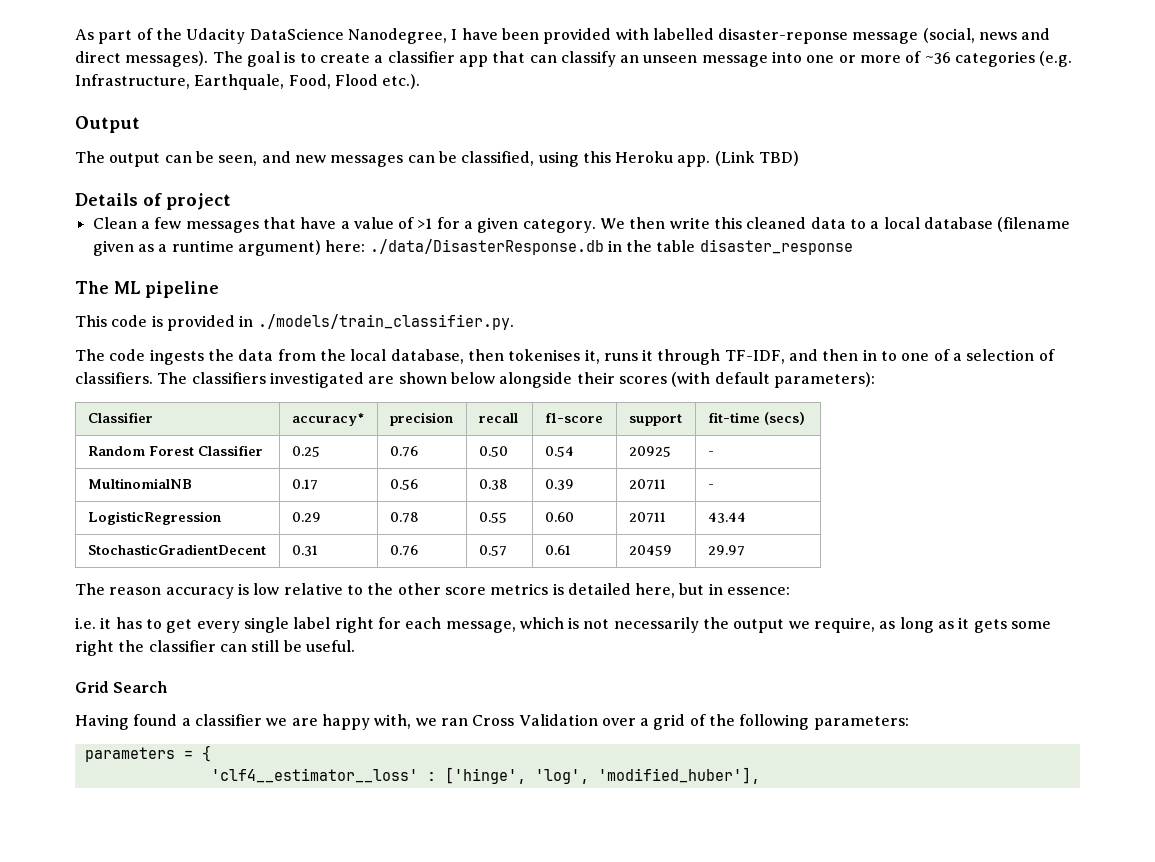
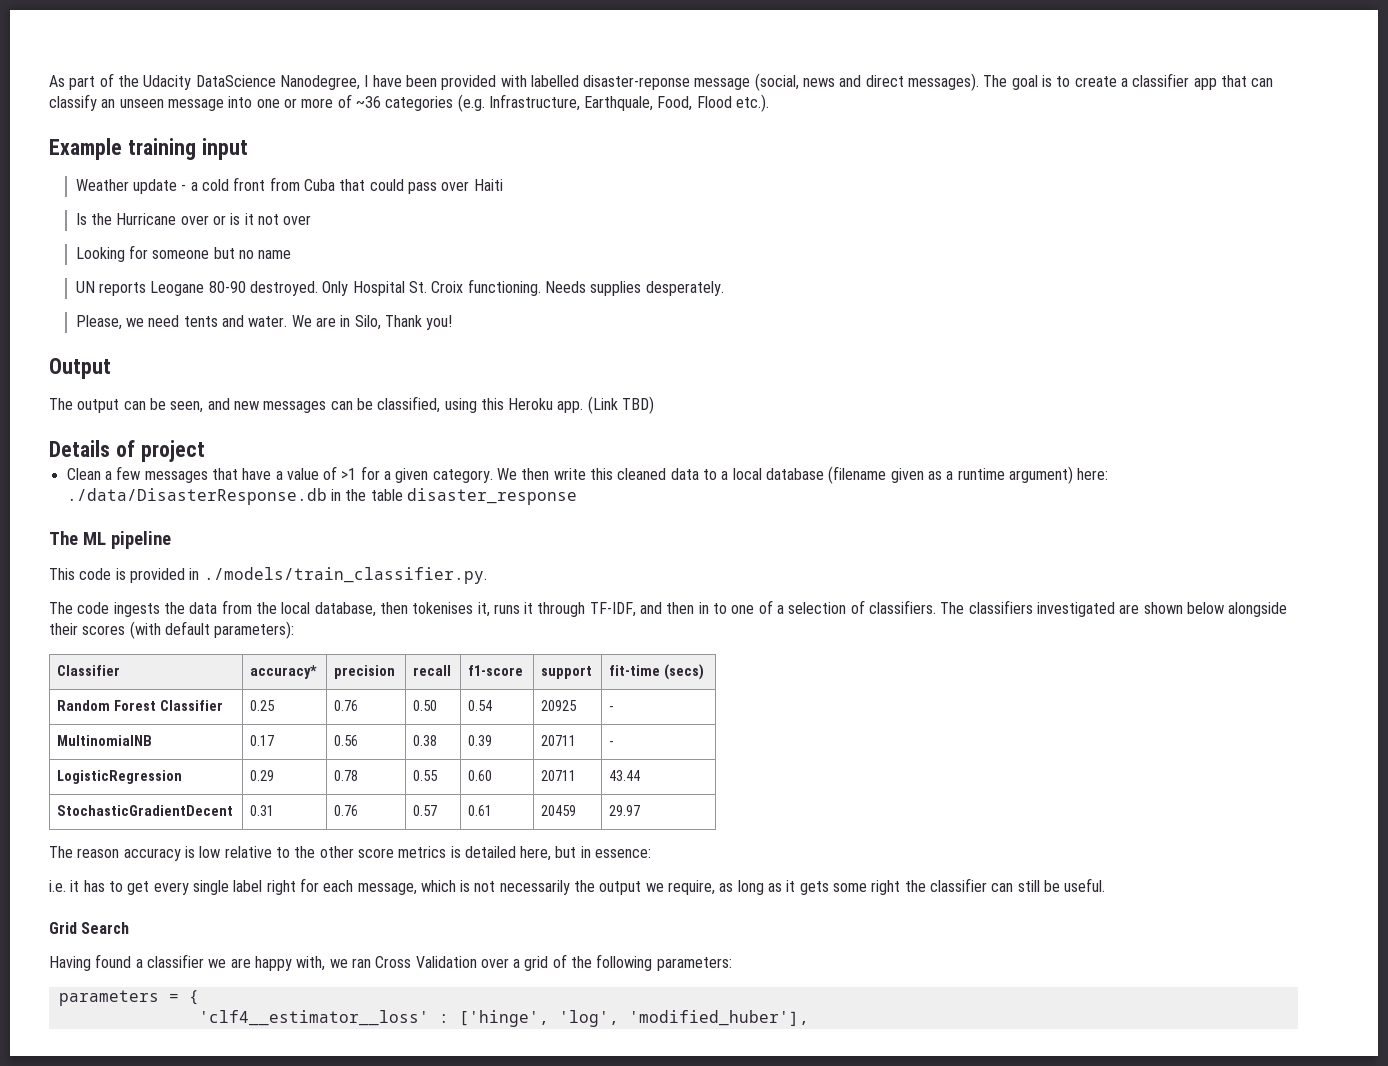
+ Example training input
+ Weather update - a cold front from Cuba that could pass over Haiti
+ Is the Hurricane over or is it not over
+ Looking for someone but no name
+ UN reports Leogane 80-90 destroyed. Only Hospital St. Croix functioning. Needs supplies desperately.
+ Please, we need tents and water. We are in Silo, Thank you!

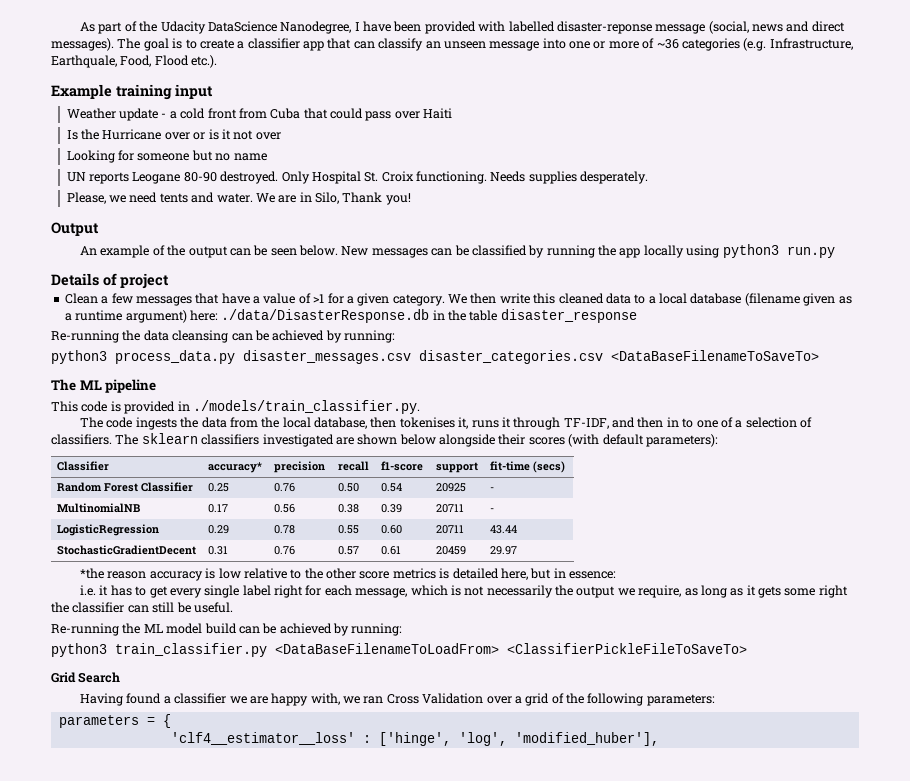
- The output can be seen, and new messages can be classified, using this Heroku app. (Link TBD)
+ An example of the output can be seen below. New messages can be classified by running the app locally using python3 run.py
+ Re-running the data cleansing can be achieved by running:
+ python3 process_data.py disaster_messages.csv disaster_categories.csv <DataBaseFilenameToSaveTo>
- The classifiers investigated are shown below alongside their scores (with default parameters):
+ The sklearn classifiers investigated are shown below alongside their scores (with default parameters):
- The reason accuracy is low relative to the other score metrics is detailed here, but in essence:
+ *the reason accuracy is low relative to the other score metrics is detailed here, but in essence:
+ Re-running the ML model build can be achieved by running:
+ python3 train_classifier.py <DataBaseFilenameToLoadFrom> <ClassifierPickleFileToSaveTo>

